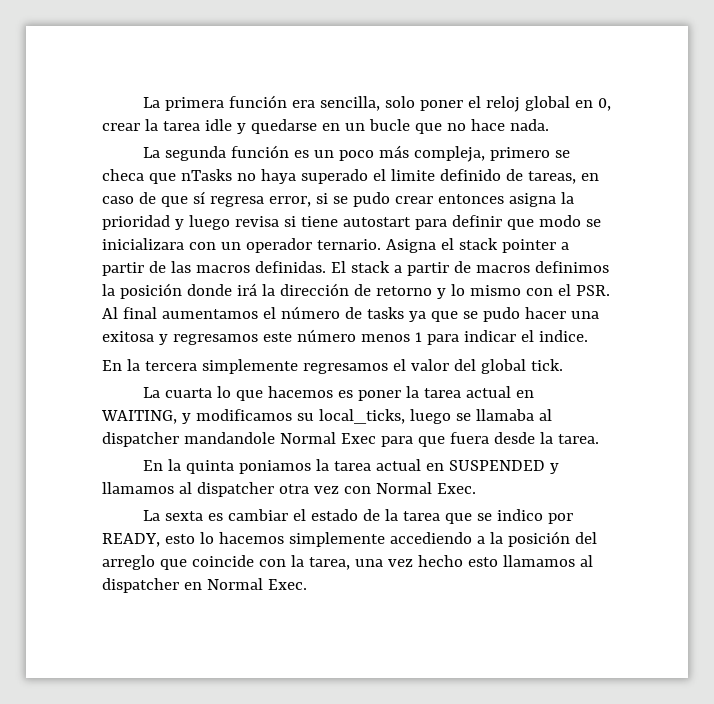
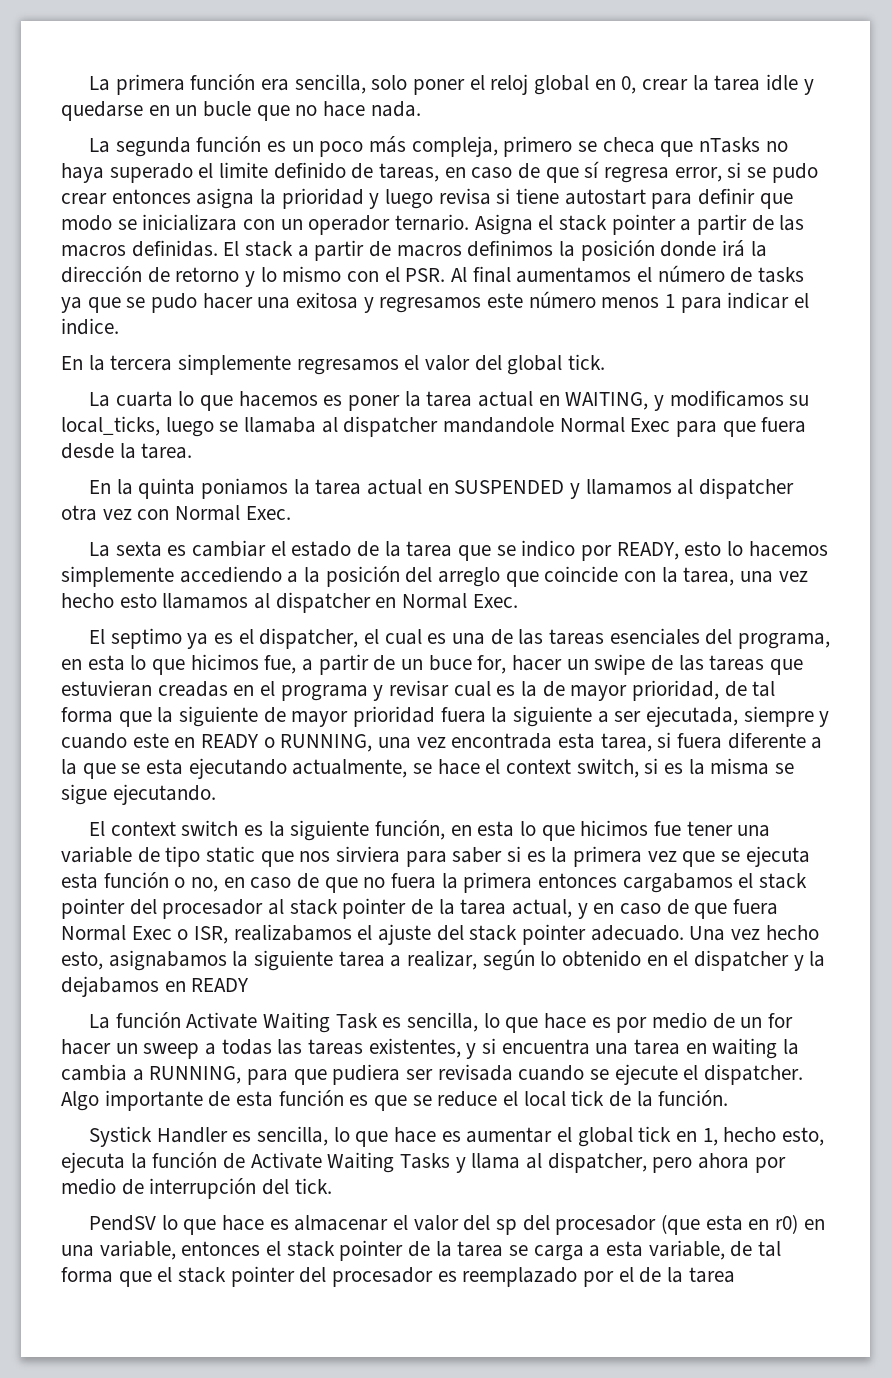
+ El septimo ya es el dispatcher, el cual es una de las tareas esenciales del programa, en esta lo que hicimos fue, a partir de un buce for, hacer un swipe de las tareas que estuvieran creadas en el programa y revisar cual es la de mayor prioridad, de tal forma que la siguiente de mayor prioridad fuera la siguiente a ser ejecutada, siempre y cuando este en READY o RUNNING, una vez encontrada esta tarea, si fuera diferente a la que se esta ejecutando actualmente, se hace el context switch, si es la misma se sigue ejecutando.
+ El context switch es la siguiente función, en esta lo que hicimos fue tener una variable de tipo static que nos sirviera para saber si es la primera vez que se ejecuta esta función o no, en caso de que no fuera la primera entonces cargabamos el stack pointer del procesador al stack pointer de la tarea actual, y en caso de que fuera Normal Exec o ISR, realizabamos el ajuste del stack pointer adecuado. Una vez hecho esto, asignabamos la siguiente tarea a realizar, según lo obtenido en el dispatcher y la dejabamos en READY
+ La función Activate Waiting Task es sencilla, lo que hace es por medio de un for hacer un sweep a todas las tareas existentes, y si encuentra una tarea en waiting la cambia a RUNNING, para que pudiera ser revisada cuando se ejecute el dispatcher. Algo importante de esta función es que se reduce el local tick de la función.
+ Systick Handler es sencilla, lo que hace es aumentar el global tick en 1, hecho esto, ejecuta la función de Activate Waiting Tasks y llama al dispatcher, pero ahora por medio de interrupción del tick.
+ PendSV lo que hace es almacenar el valor del sp del procesador (que esta en r0) en una variable, entonces el stack pointer de la tarea se carga a esta variable, de tal forma que el stack pointer del procesador es reemplazado por el de la tarea

